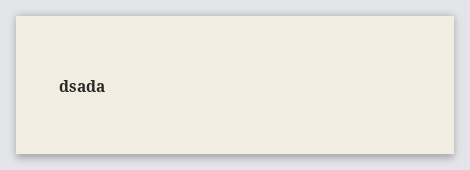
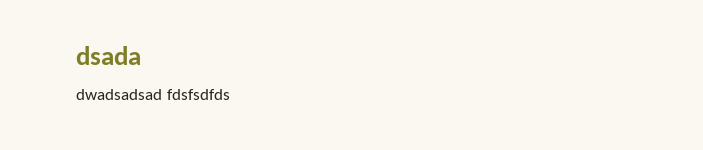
+ dwadsadsad fdsfsdfds

